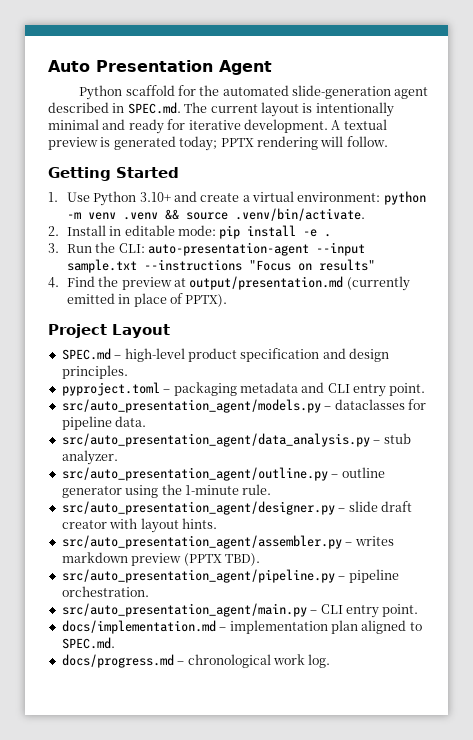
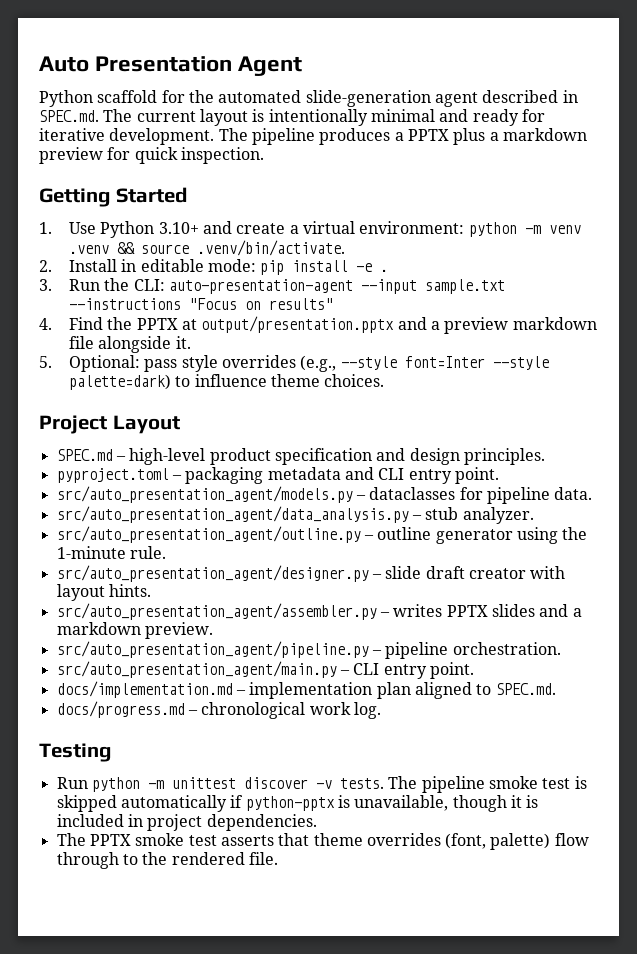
- A textual preview is generated today; PPTX rendering will follow.
+ The pipeline produces a PPTX plus a markdown preview for quick inspection.
- 4. Find the preview at output/presentation.md (currently emitted in place of PPTX).
+ 4. Find the PPTX at output/presentation.pptx and a preview markdown file alongside it.
+ 5. Optional: pass style overrides (e.g., --style font=Inter --style palette=dark) to influence theme choices.
- src/auto_presentation_agent/assembler.py – writes markdown preview (PPTX TBD).
+ src/auto_presentation_agent/assembler.py – writes PPTX slides and a markdown preview.
+ Testing
+ Run python -m unittest discover -v tests. The pipeline smoke test is skipped automatically if python-pptx is unavailable, though it is included in project dependencies.
+ The PPTX smoke test asserts that theme overrides (font, palette) flow through to the rendered file.

